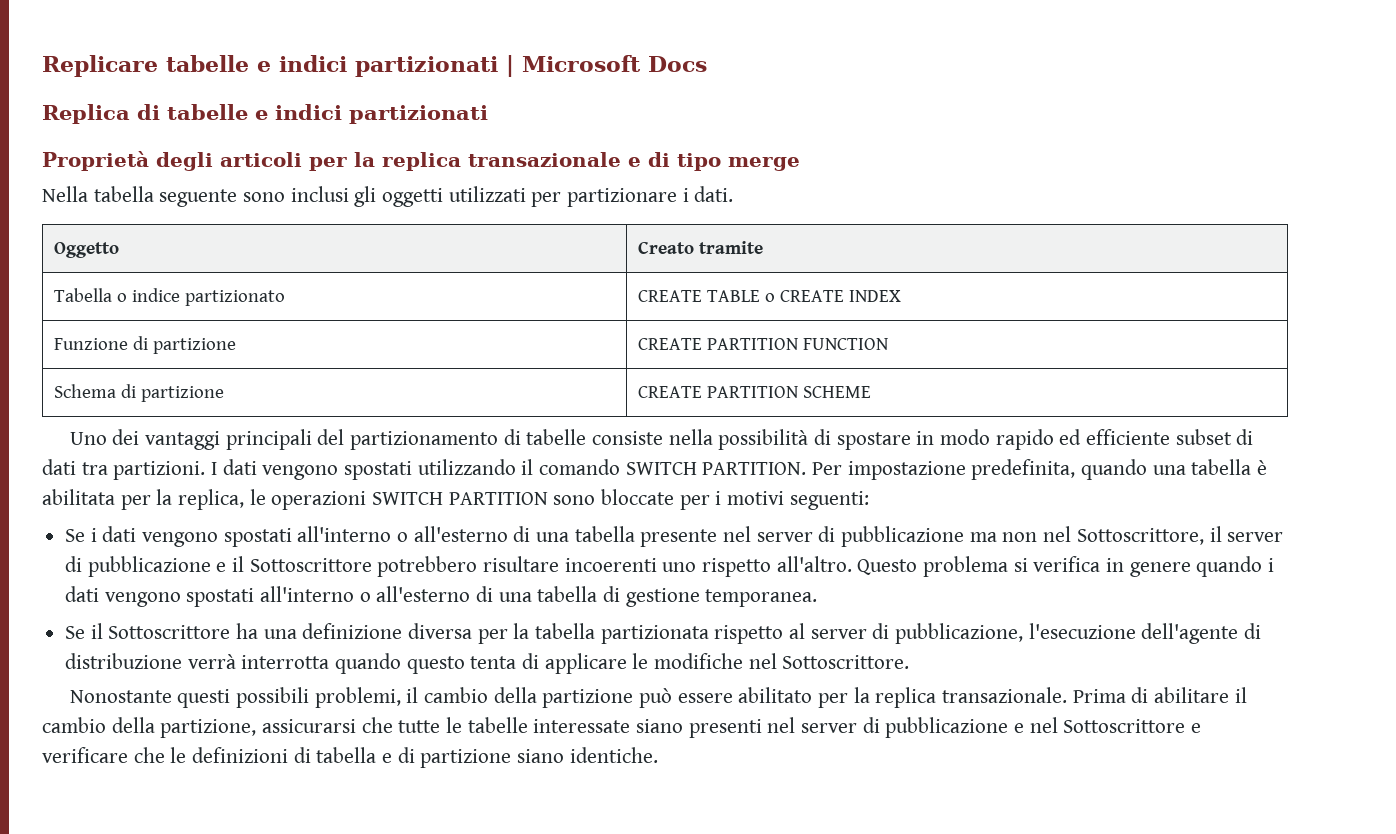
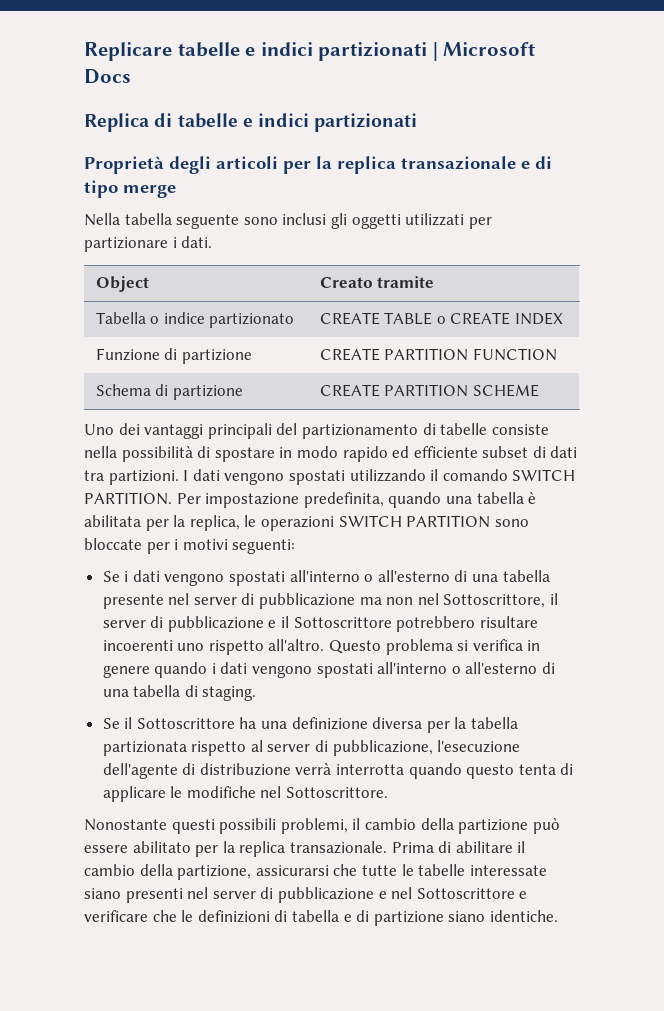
- Oggetto | Creato tramite
+ Object | Creato tramite
- Questo problema si verifica in genere quando i dati vengono spostati all'interno o all'esterno di una tabella di gestione temporanea.
+ Questo problema si verifica in genere quando i dati vengono spostati all'interno o all'esterno di una tabella di staging.

